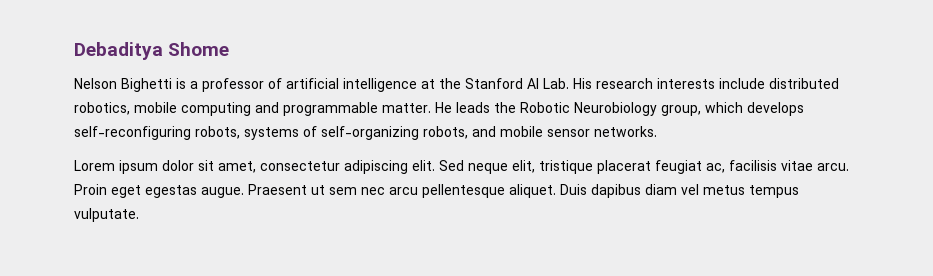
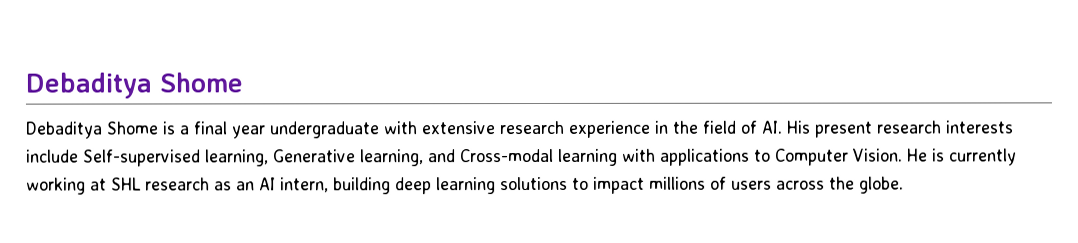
- Nelson Bighetti is a professor of artificial intelligence at the Stanford AI Lab. His research interests include distributed robotics, mobile computing and programmable matter. He leads the Robotic Neurobiology group, which develops self-reconfiguring robots, systems of self-organizing robots, and mobile sensor networks.
- Lorem ipsum dolor sit amet, consectetur adipiscing elit. Sed neque elit, tristique placerat feugiat ac, facilisis vitae arcu. Proin eget egestas augue. Praesent ut sem nec arcu pellentesque aliquet. Duis dapibus diam vel metus tempus vulputate.
+ Debaditya Shome is a final year undergraduate with extensive research experience in the field of AI. His present research interests include Self-supervised learning, Generative learning, and Cross-modal learning with applications to Computer Vision. He is currently working at SHL research as an AI intern, building deep learning solutions to impact millions of users across the globe.

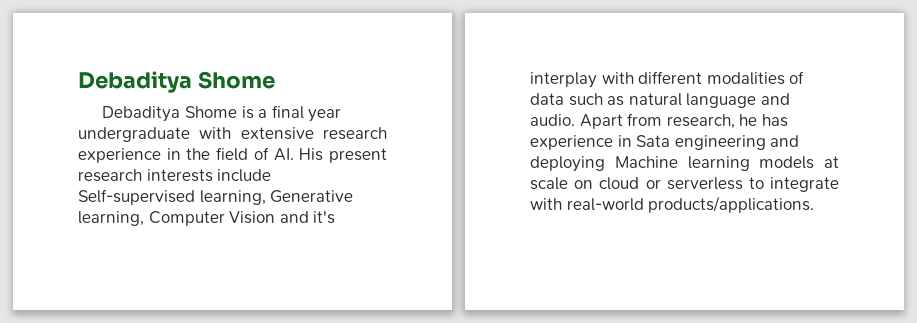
- Debaditya Shome is a final year undergraduate with extensive research experience in the field of AI. His present research interests include Self-supervised learning, Generative learning, and Cross-modal learning with applications to Computer Vision. He is currently working at SHL research as an AI intern, building deep learning solutions to impact millions of users across the globe.
+ Debaditya Shome is a final year undergraduate with extensive research experience in the field of AI. His present research interests include Self-supervised learning, Generative learning, Computer Vision and it's interplay with different modalities of data such as natural language and audio. Apart from research, he has experience in Sata engineering and deploying Machine learning models at scale on cloud or serverless to integrate with real-world products/applications.

